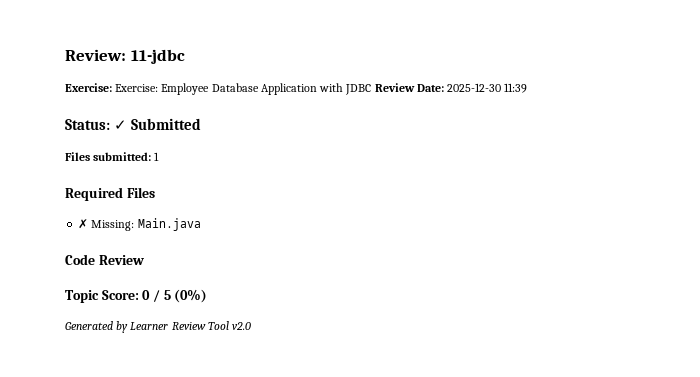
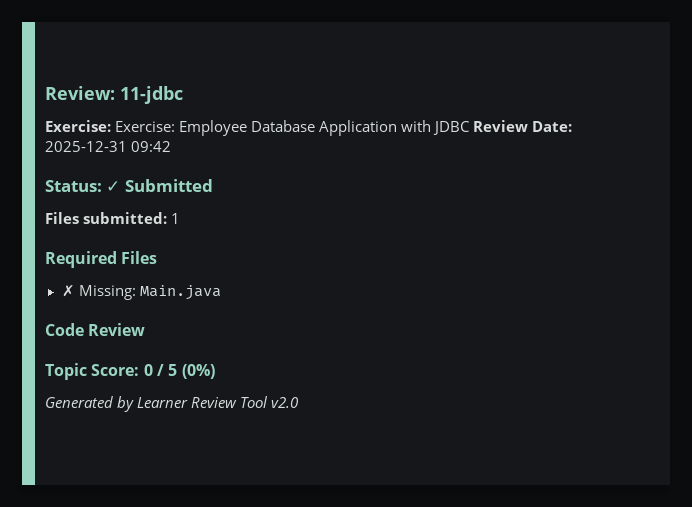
- Exercise: Exercise: Employee Database Application with JDBC Review Date: 2025-12-30 11:39
+ Exercise: Exercise: Employee Database Application with JDBC Review Date: 2025-12-31 09:42

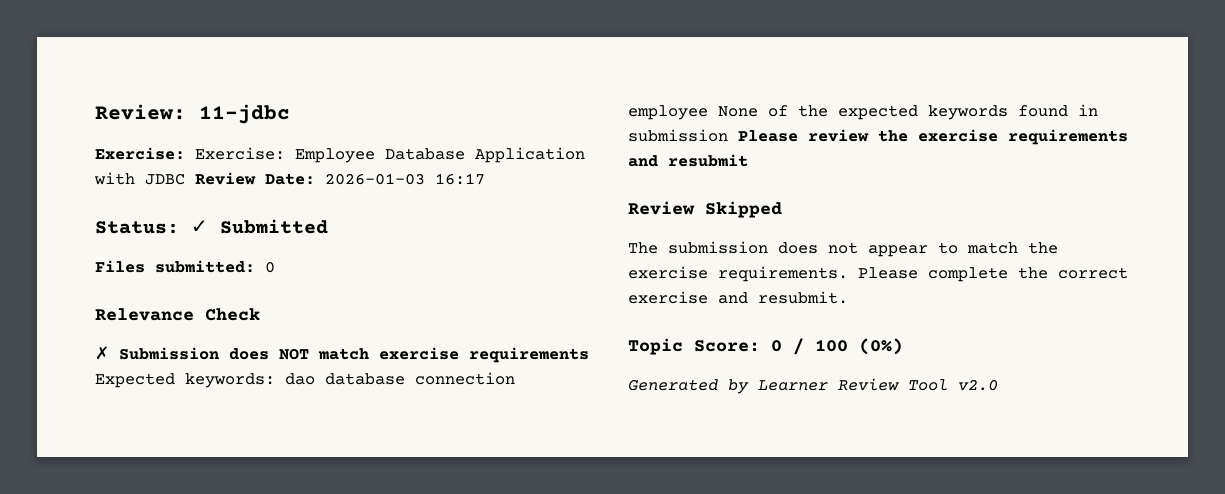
- Exercise: Exercise: Employee Database Application with JDBC Review Date: 2025-12-31 09:42
+ Exercise: Exercise: Employee Database Application with JDBC Review Date: 2026-01-03 16:17
- Files submitted: 1
- Required Files
- ✗ Missing: Main.java
- Code Review
+ Files submitted: 0
+ Relevance Check
+ ✗ Submission does NOT match exercise requirements Expected keywords: dao database connection employee None of the expected keywords found in submission Please review the exercise requirements and resubmit
+ Review Skipped
+ The submission does not appear to match the exercise requirements. Please complete the correct exercise and resubmit.
- Topic Score: 0 / 5 (0%)
+ Topic Score: 0 / 100 (0%)

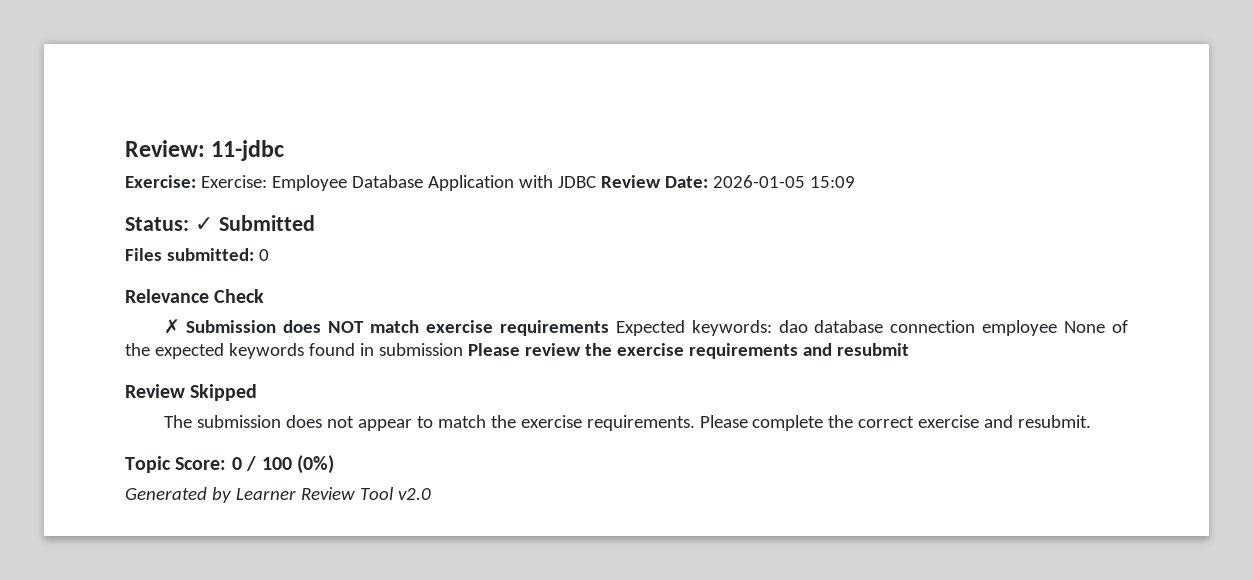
- Exercise: Exercise: Employee Database Application with JDBC Review Date: 2026-01-03 16:17
+ Exercise: Exercise: Employee Database Application with JDBC Review Date: 2026-01-05 15:09

